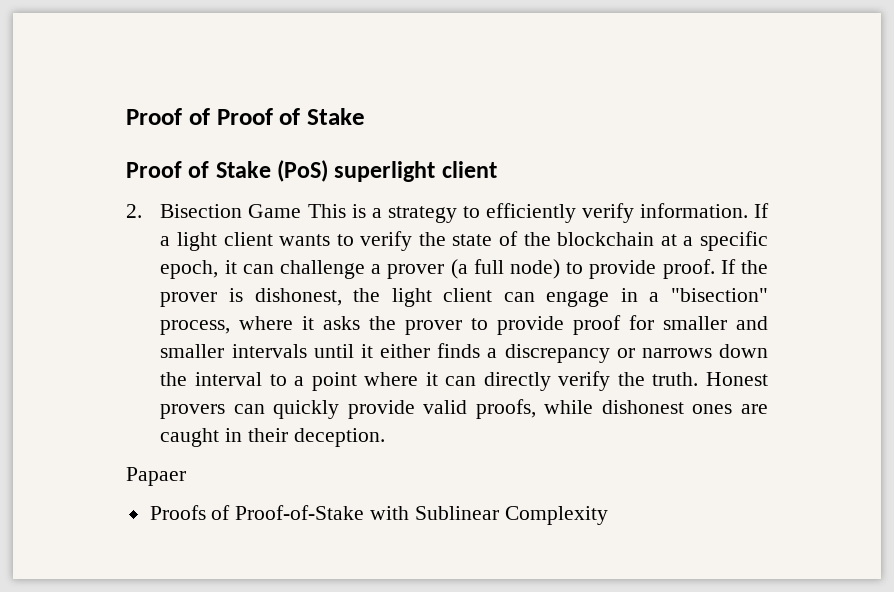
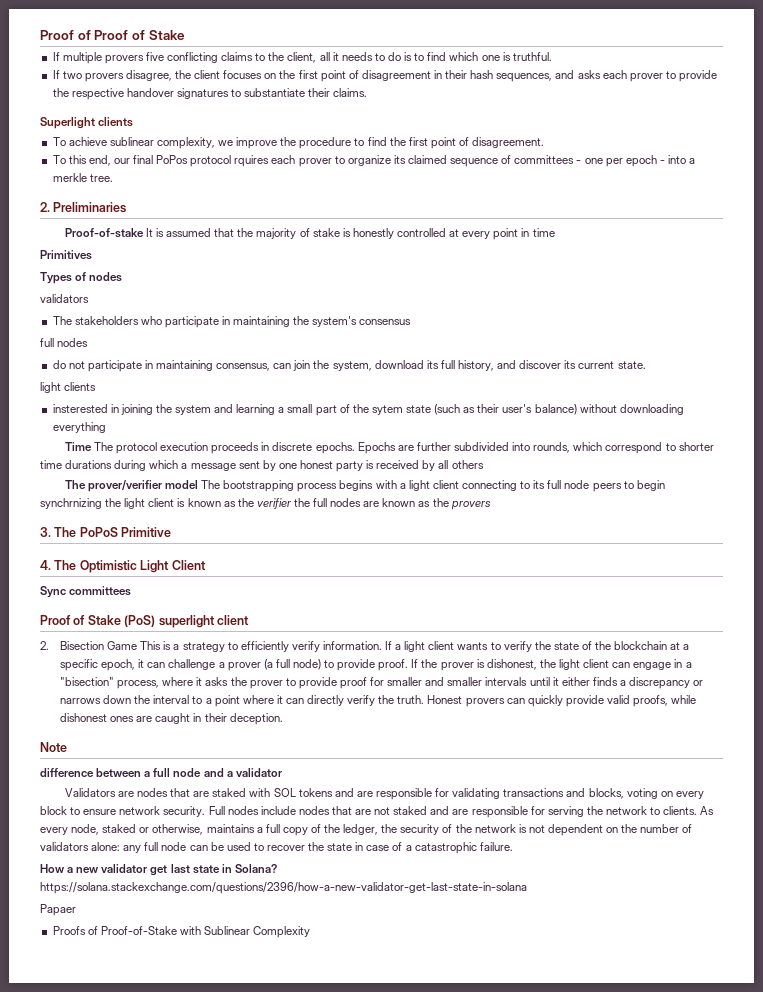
+ If multiple provers five conflicting claims to the client, all it needs to do is to find which one is truthful.
+ If two provers disagree, the client focuses on the first point of disagreement in their hash sequences, and asks each prover to provide the respective handover signatures to substantiate their claims.
+ Superlight clients
+ To achieve sublinear complexity, we improve the procedure to find the first point of disagreement.
+ To this end, our final PoPos protocol rquires each prover to organize its claimed sequence of committees - one per epoch - into a merkle tree.
+ 2. Preliminaries
+ Proof-of-stake It is assumed that the majority of stake is honestly controlled at every point in time
+ Primitives
+ Types of nodes
+ validators
+ The stakeholders who participate in maintaining the system's consensus
+ full nodes
+ do not participate in maintaining consensus, can join the system, download its full history, and discover its current state.
+ light clients
+ insterested in joining the system and learning a small part of the sytem state (such as their user's balance) without downloading everything
+ Time The protocol execution proceeds in discrete epochs. Epochs are further subdivided into rounds, which correspond to shorter time durations during which a message sent by one honest party is received by all others
+ The prover/verifier model The bootstrapping process begins with a light client connecting to its full node peers to begin synchrnizing the light client is known as the verifier the full nodes are known as the provers
+ 3. The PoPoS Primitive
+ 4. The Optimistic Light Client
+ Sync committees
+ Note
+ difference between a full node and a validator
+ Validators are nodes that are staked with SOL tokens and are responsible for validating transactions and blocks, voting on every block to ensure network security. Full nodes include nodes that are not staked and are responsible for serving the network to clients. As every node, staked or otherwise, maintains a full copy of the ledger, the security of the network is not dependent on the number of validators alone: any full node can be used to recover the state in case of a catastrophic failure.
+ How a new validator get last state in Solana? https://solana.stackexchange.com/questions/2396/how-a-new-validator-get-last-state-in-solana

